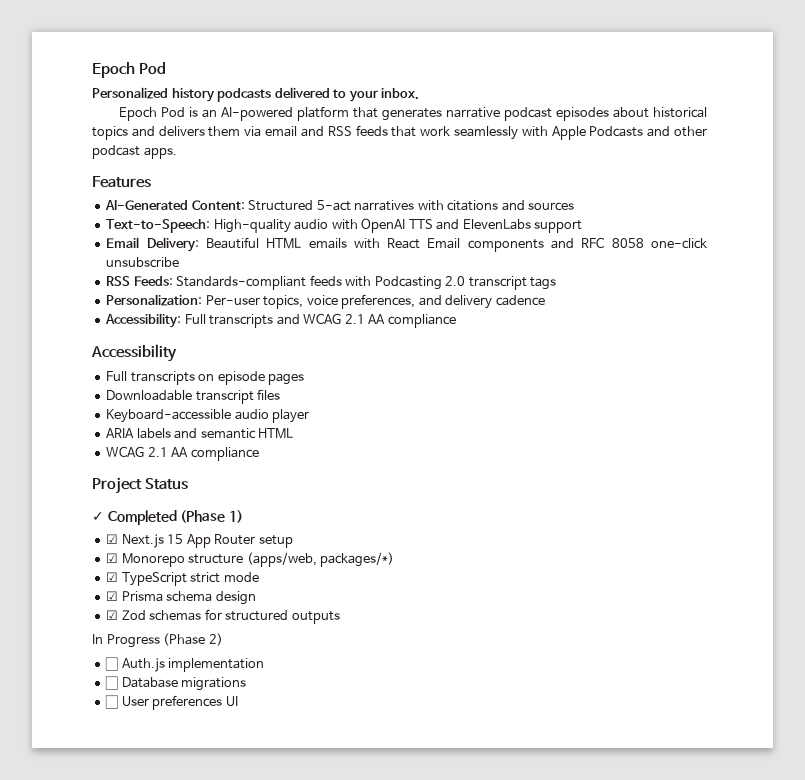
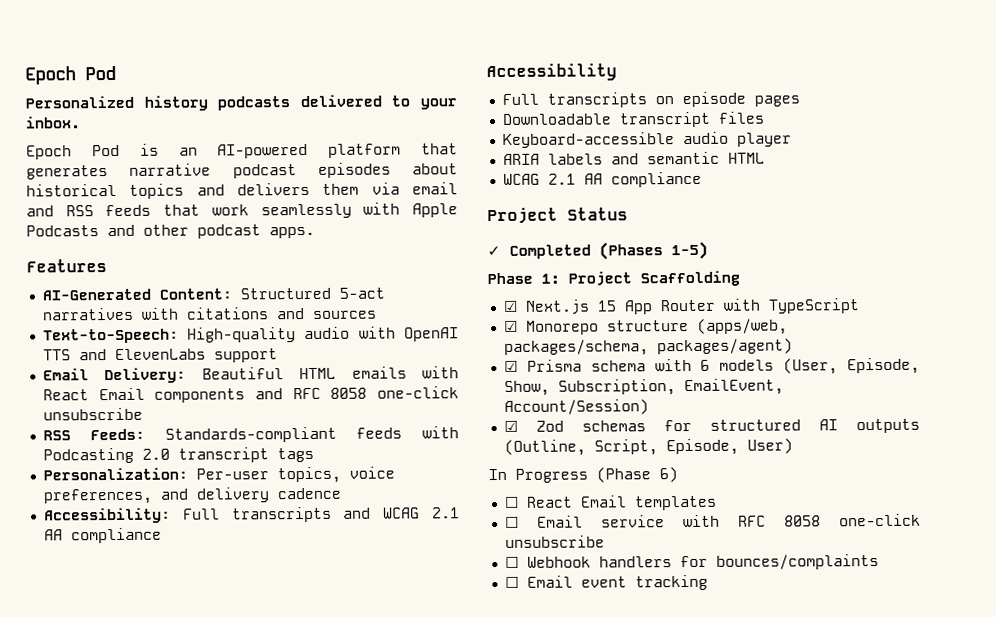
- ✓ Completed (Phase 1)
+ ✓ Completed (Phases 1-5)
+ Phase 1: Project Scaffolding
- ☑ Next.js 15 App Router setup
+ ☑ Next.js 15 App Router with TypeScript
- ☑ Monorepo structure (apps/web, packages/*)
- ☑ TypeScript strict mode
- ☑ Prisma schema design
+ ☑ Monorepo structure (apps/web, packages/schema, packages/agent)
+ ☑ Prisma schema with 6 models (User, Episode, Show, Subscription, EmailEvent, Account/Session)
- ☑ Zod schemas for structured outputs
+ ☑ Zod schemas for structured AI outputs (Outline, Script, Episode, User)
- In Progress (Phase 2)
- ☐ Auth.js implementation
- ☐ Database migrations
- ☐ User preferences UI
+ In Progress (Phase 6)
+ ☐ React Email templates
+ ☐ Email service with RFC 8058 one-click unsubscribe
+ ☐ Webhook handlers for bounces/complaints
+ ☐ Email event tracking

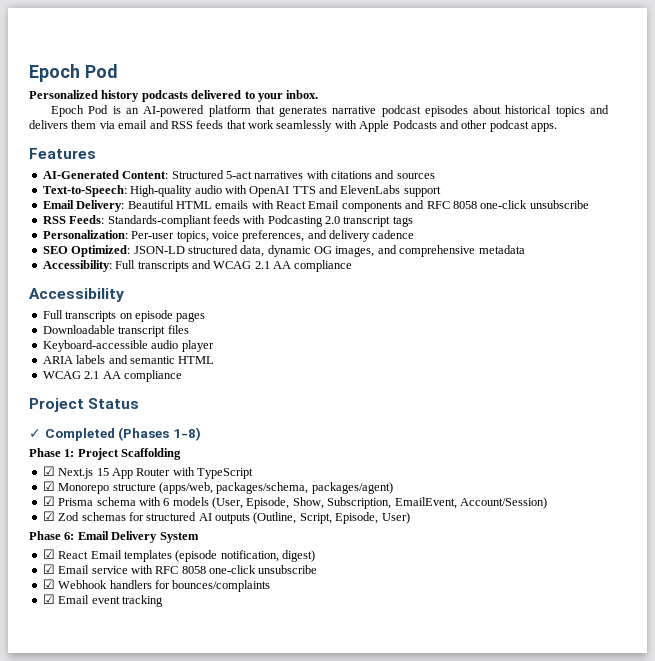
+ SEO Optimized: JSON-LD structured data, dynamic OG images, and comprehensive metadata
- ✓ Completed (Phases 1-5)
+ ✓ Completed (Phases 1-8)
- In Progress (Phase 6)
- ☐ React Email templates
- ☐ Email service with RFC 8058 one-click unsubscribe
+ Phase 6: Email Delivery System
+ ☑ React Email templates (episode notification, digest)
+ ☑ Email service with RFC 8058 one-click unsubscribe
- ☐ Webhook handlers for bounces/complaints
+ ☑ Webhook handlers for bounces/complaints
- ☐ Email event tracking
+ ☑ Email event tracking

